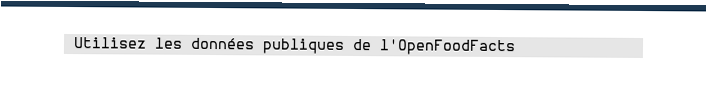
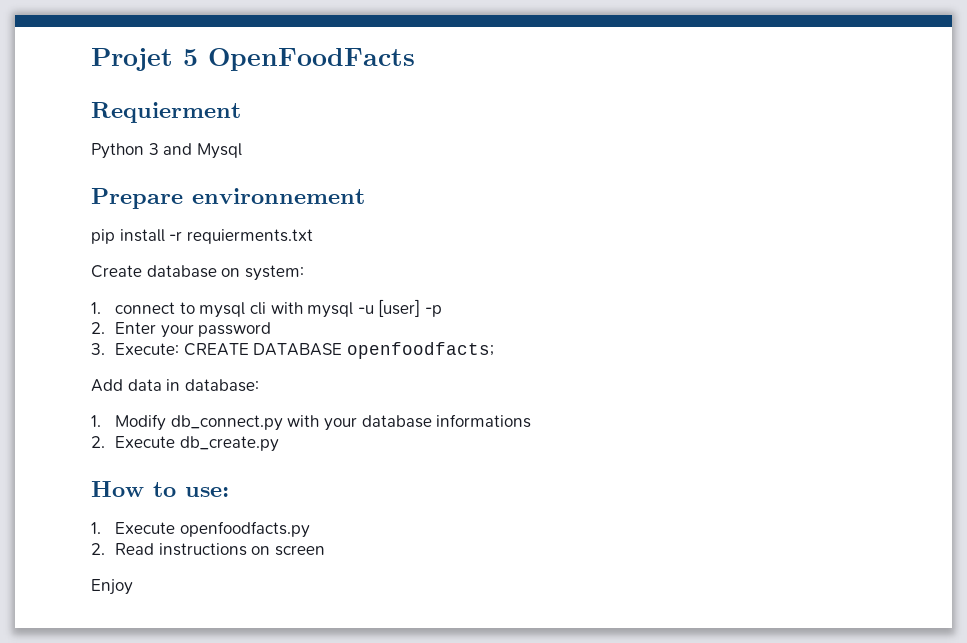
- Utilisez les données publiques de l'OpenFoodFacts
+ Projet 5 OpenFoodFacts
+ Requierment
+ Python 3 and Mysql
+ Prepare environnement
+ pip install -r requierments.txt
+ Create database on system:
+ 1. connect to mysql cli with mysql -u [user] -p
+ 2. Enter your password
+ 3. Execute: CREATE DATABASE openfoodfacts;
+ Add data in database:
+ 1. Modify db_connect.py with your database informations
+ 2. Execute db_create.py
+ How to use:
+ 1. Execute openfoodfacts.py
+ 2. Read instructions on screen
+ Enjoy

